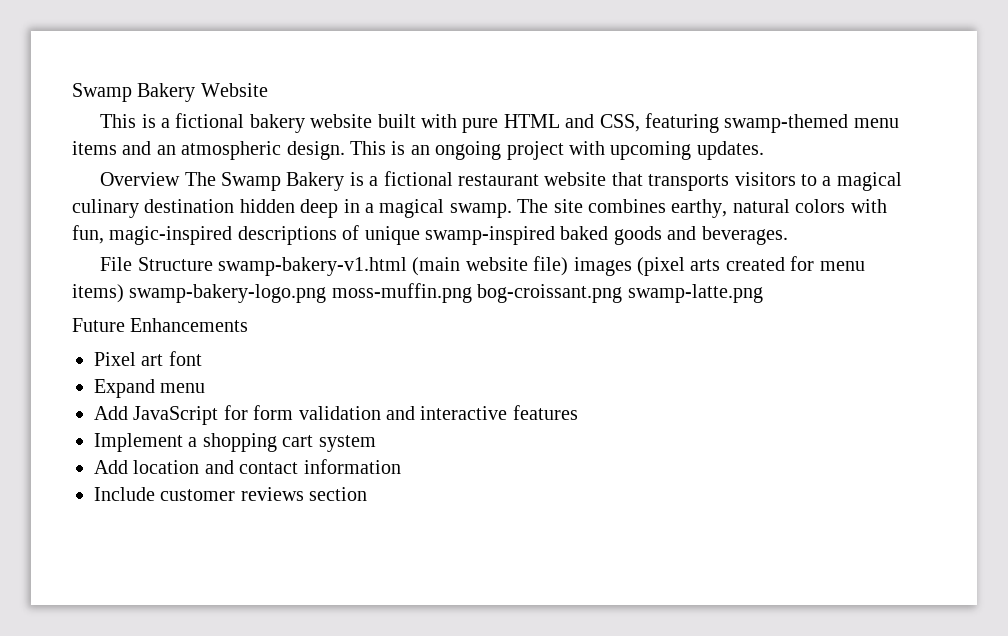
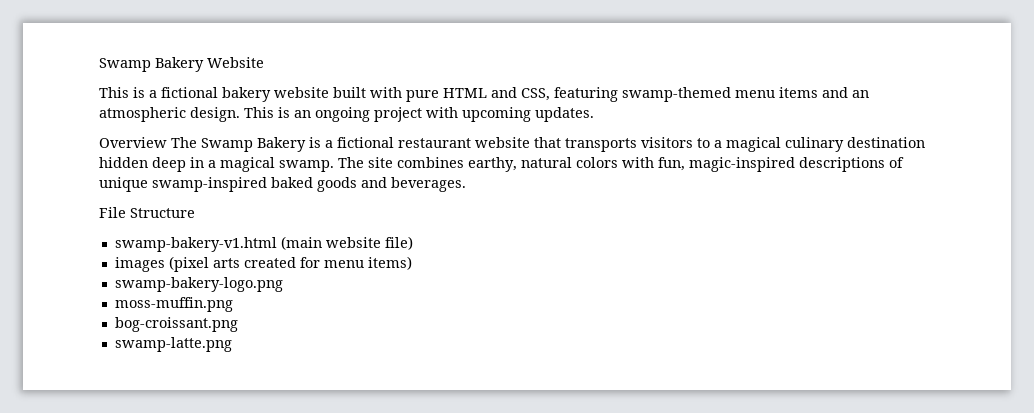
- File Structure swamp-bakery-v1.html (main website file) images (pixel arts created for menu items) swamp-bakery-logo.png moss-muffin.png bog-croissant.png swamp-latte.png
+ File Structure
+ swamp-bakery-v1.html (main website file)
+ images (pixel arts created for menu items)
+ swamp-bakery-logo.png
+ moss-muffin.png
+ bog-croissant.png
+ swamp-latte.png
- Future Enhancements
- Pixel art font
- Expand menu
- Add JavaScript for form validation and interactive features
- Implement a shopping cart system
- Add location and contact information
- Include customer reviews section

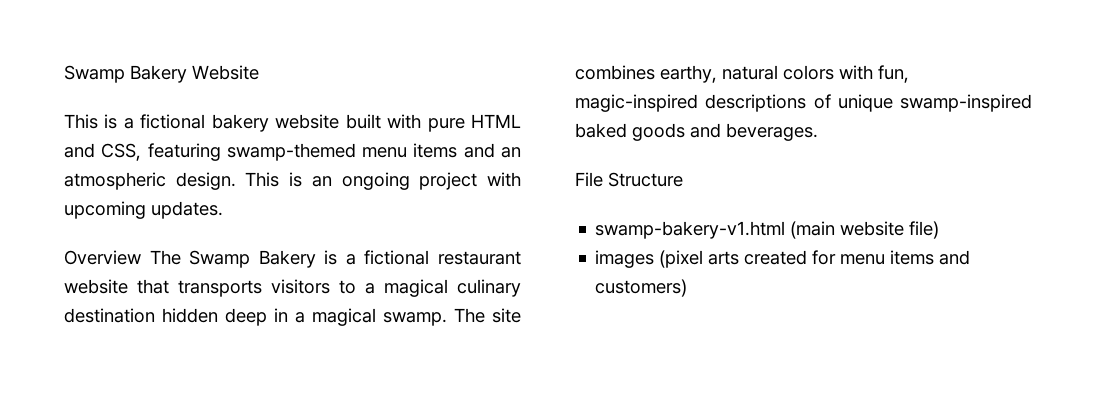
- images (pixel arts created for menu items)
- swamp-bakery-logo.png
- moss-muffin.png
- bog-croissant.png
- swamp-latte.png
+ images (pixel arts created for menu items and customers)

